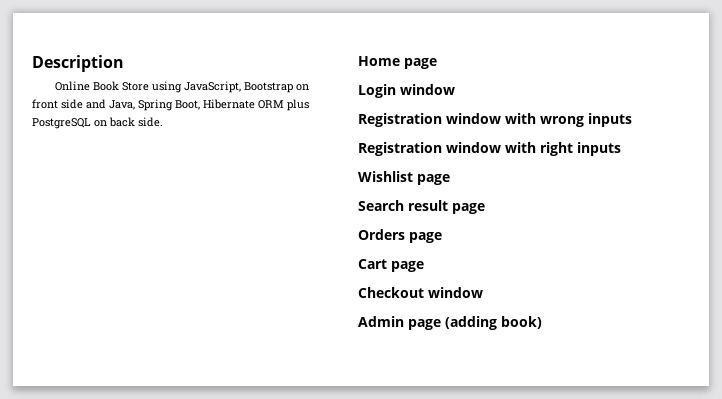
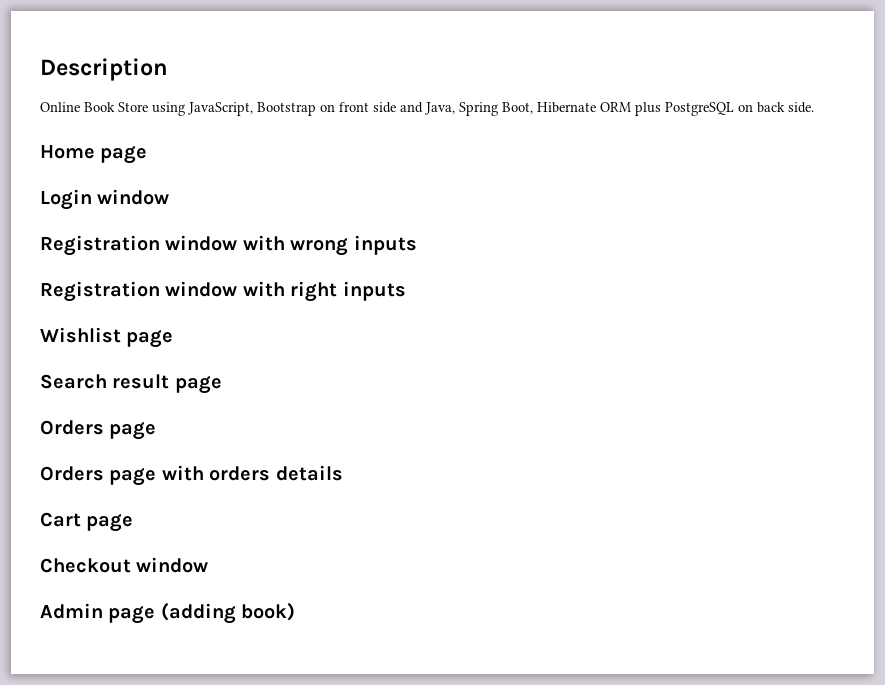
+ Orders page with orders details

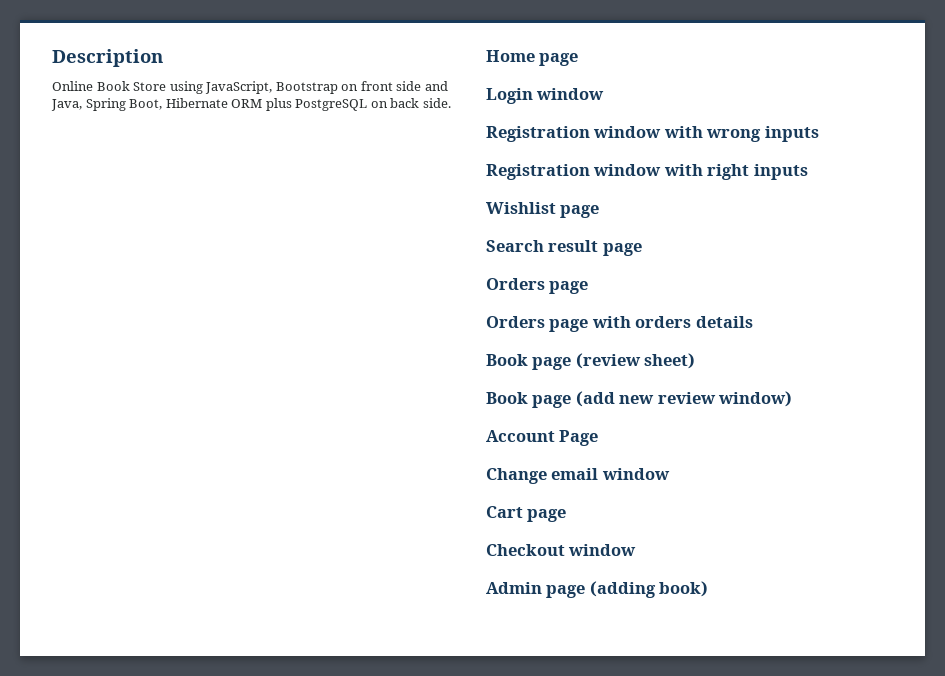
+ Book page (review sheet)
+ Book page (add new review window)
+ Account Page
+ Change email window

